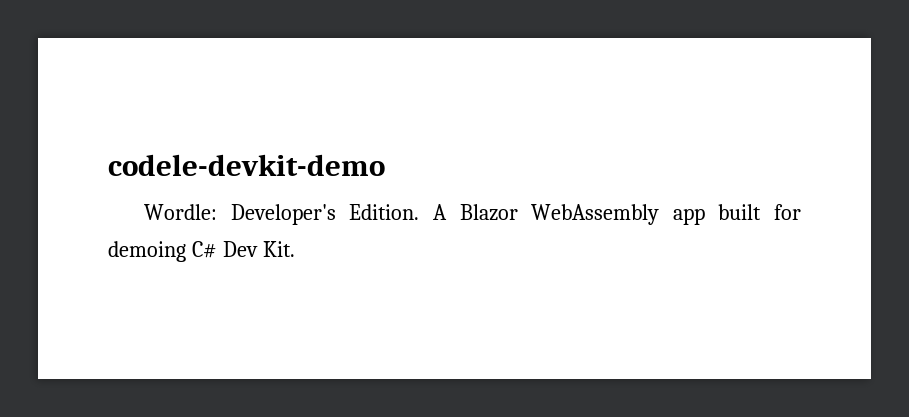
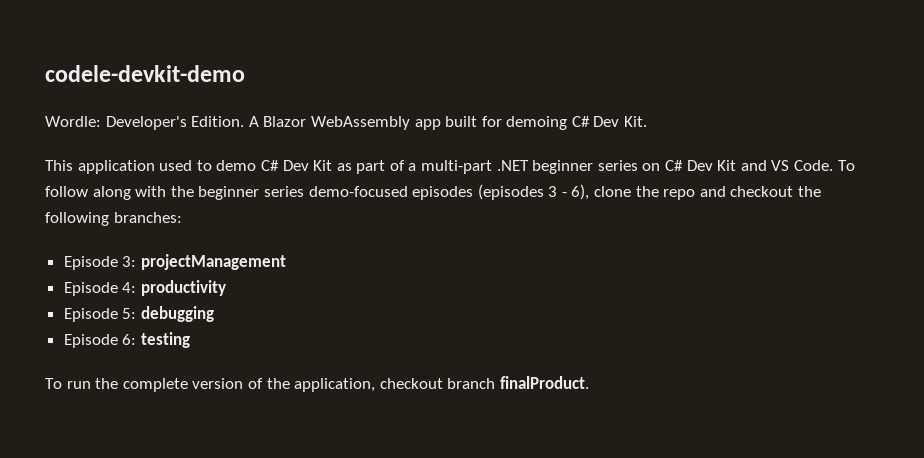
+ This application used to demo C# Dev Kit as part of a multi-part .NET beginner series on C# Dev Kit and VS Code. To follow along with the beginner series demo-focused episodes (episodes 3 - 6), clone the repo and checkout the following branches:
+ Episode 3: projectManagement
+ Episode 4: productivity
+ Episode 5: debugging
+ Episode 6: testing
+ To run the complete version of the application, checkout branch finalProduct.

